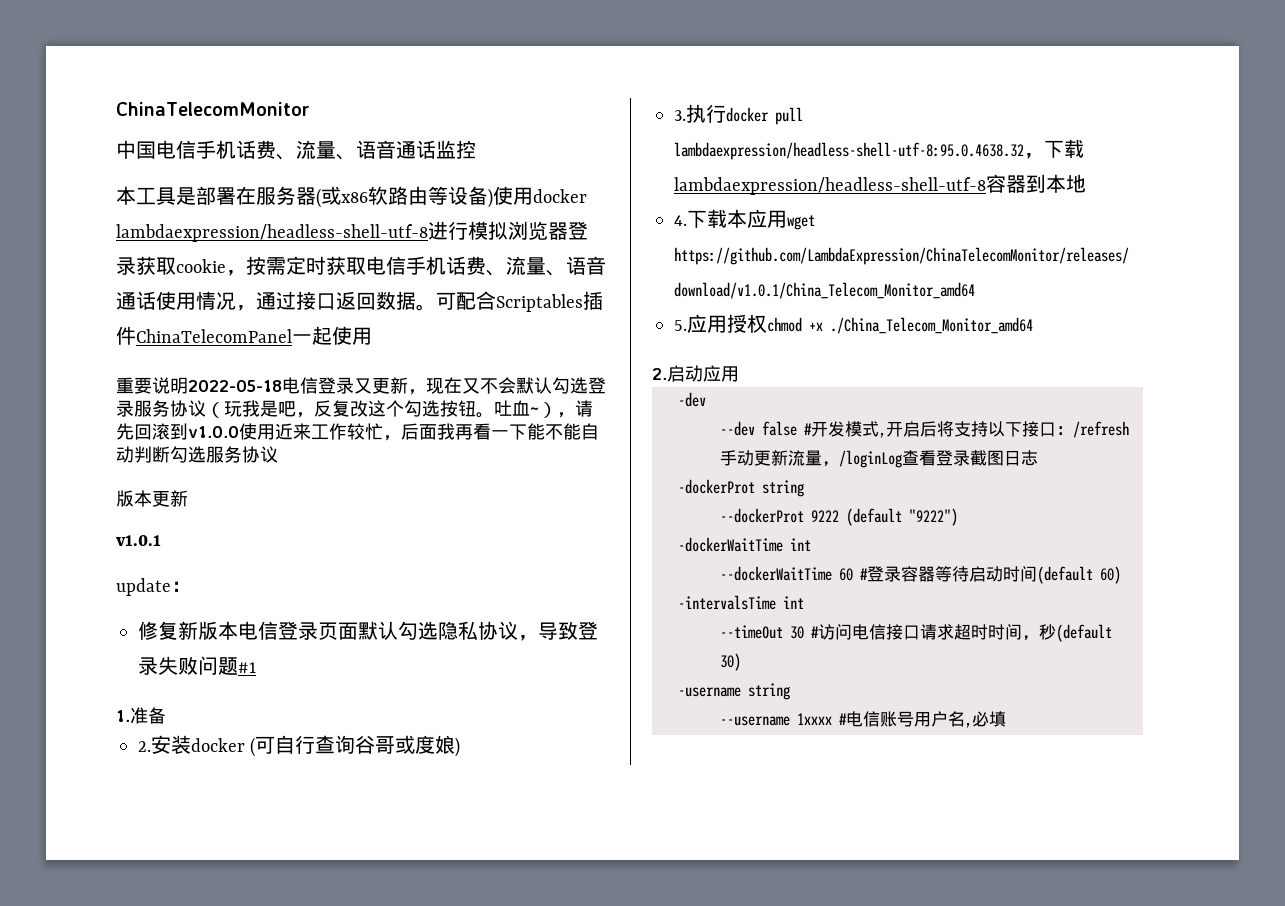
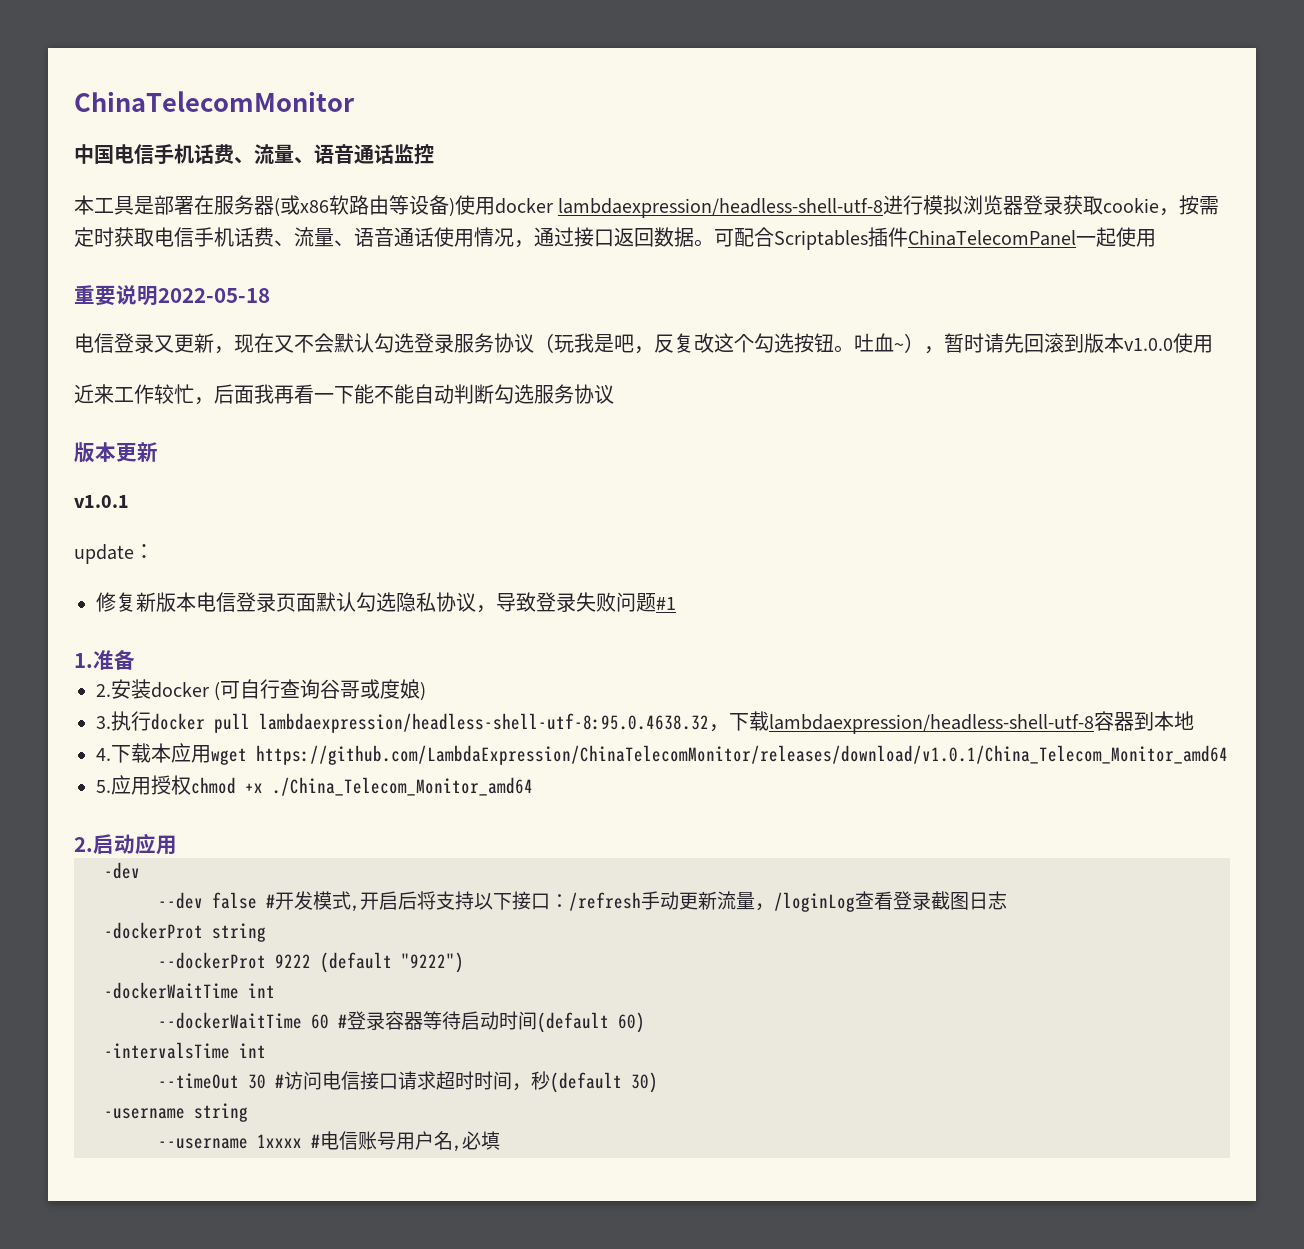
- 重要说明2022-05-18电信登录又更新，现在又不会默认勾选登录服务协议（玩我是吧，反复改这个勾选按钮。
+ 重要说明2022-05-18
+ 电信登录又更新，现在又不会默认勾选登录服务协议（玩我是吧，反复改这个勾选按钮。
- 吐血~），请先回滚到v1.0.0使用近来工作较忙，后面我再看一下能不能自动判断勾选服务协议
+ 吐血~），暂时请先回滚到版本v1.0.0使用
+ 近来工作较忙，后面我再看一下能不能自动判断勾选服务协议

